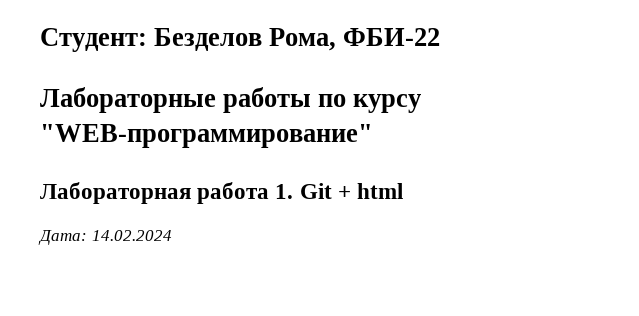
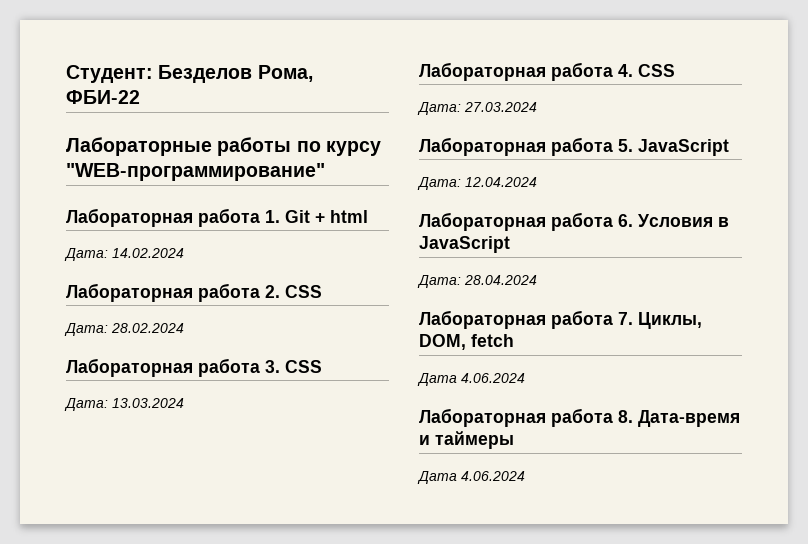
+ Лабораторная работа 2. CSS
+ Дата: 28.02.2024
+ Лабораторная работа 3. CSS
+ Дата: 13.03.2024
+ Лабораторная работа 4. CSS
+ Дата: 27.03.2024
+ Лабораторная работа 5. JavaScript
+ Дата: 12.04.2024
+ Лабораторная работа 6. Условия в JavaScript
+ Дата: 28.04.2024
+ Лабораторная работа 7. Циклы, DOM, fetch
+ Дата 4.06.2024
+ Лабораторная работа 8. Дата-время и таймеры
+ Дата 4.06.2024

